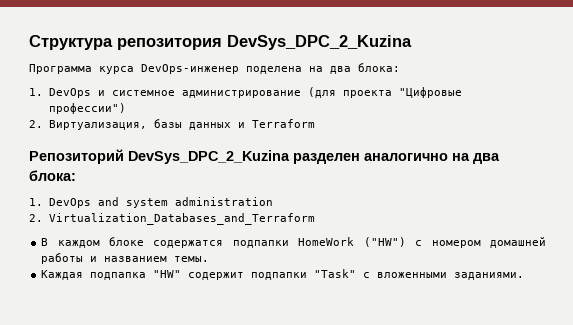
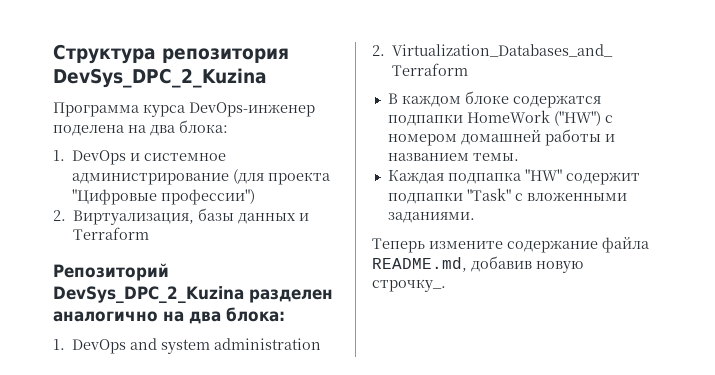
+ Теперь измените содержание файла README.md, добавив новую строчку_.

